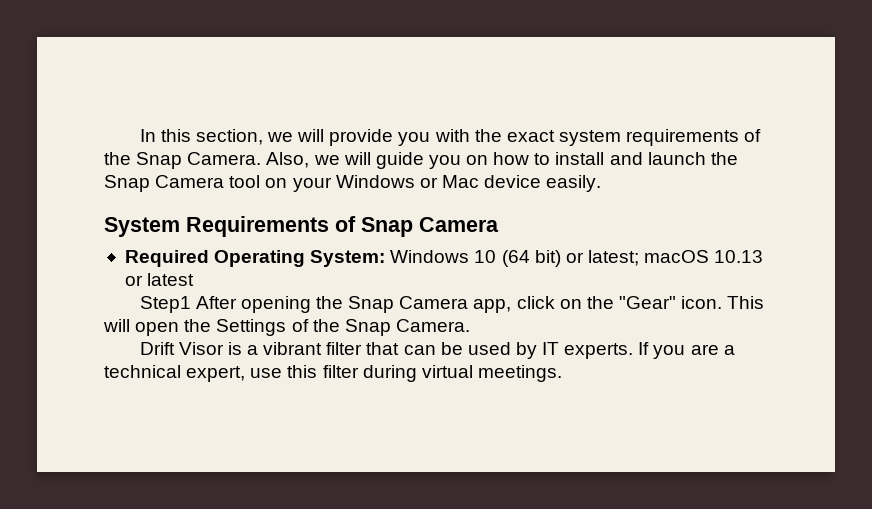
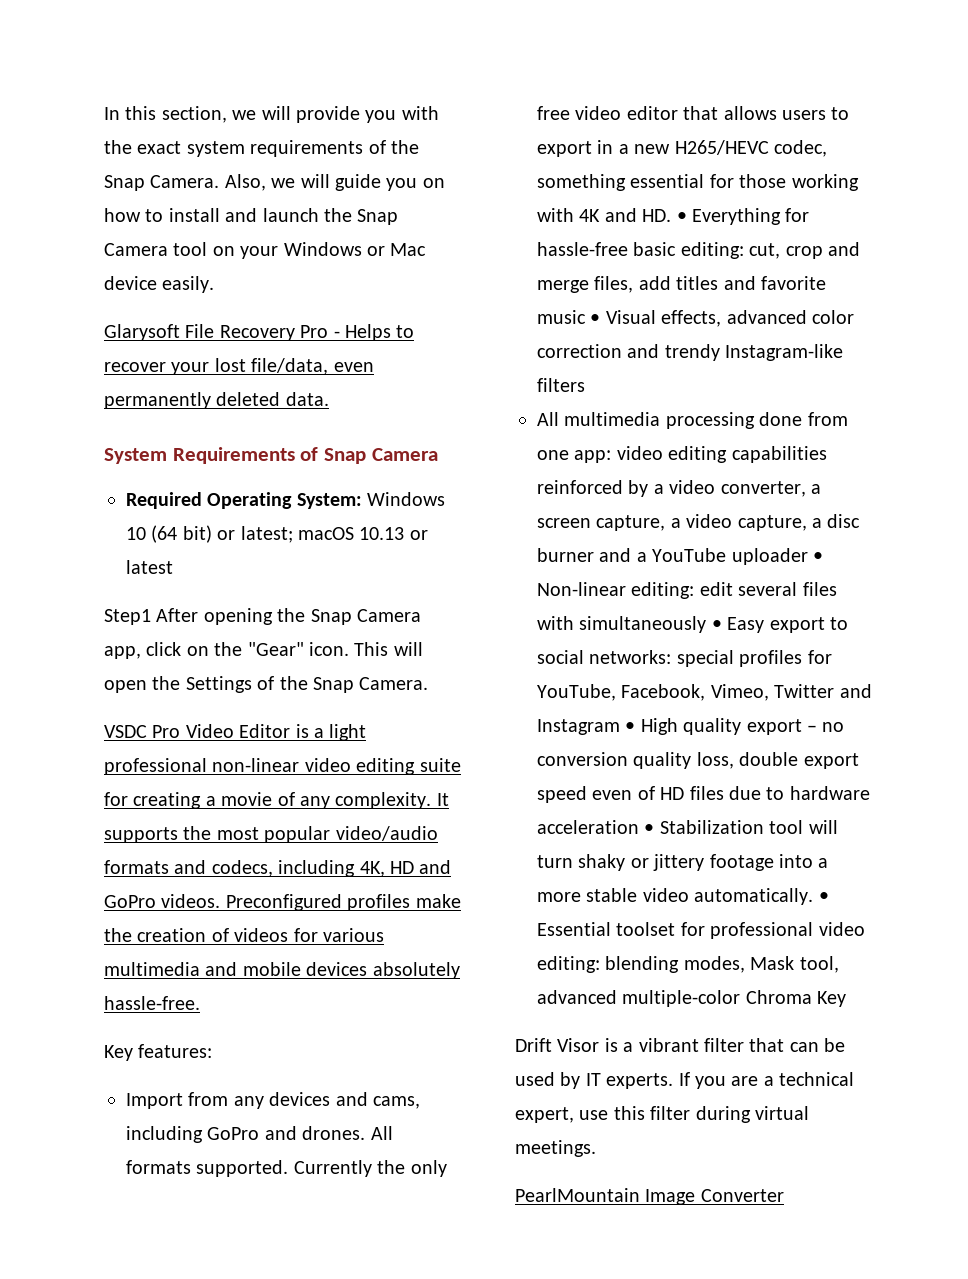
+ Glarysoft File Recovery Pro - Helps to recover your lost file/data, even permanently deleted data.
+ VSDC Pro Video Editor is a light professional non-linear video editing suite for creating a movie of any complexity. It supports the most popular video/audio formats and codecs, including 4K, HD and GoPro videos. Preconfigured profiles make the creation of videos for various multimedia and mobile devices absolutely hassle-free.
+ Key features:
+ Import from any devices and cams, including GoPro and drones. All formats supported. Сurrently the only free video editor that allows users to export in a new H265/HEVC codec, something essential for those working with 4K and HD. • Everything for hassle-free basic editing: cut, crop and merge files, add titles and favorite music • Visual effects, advanced color correction and trendy Instagram-like filters
+ All multimedia processing done from one app: video editing capabilities reinforced by a video converter, a screen capture, a video capture, a disc burner and a YouTube uploader • Non-linear editing: edit several files with simultaneously • Easy export to social networks: special profiles for YouTube, Facebook, Vimeo, Twitter and Instagram • High quality export – no conversion quality loss, double export speed even of HD files due to hardware acceleration • Stabilization tool will turn shaky or jittery footage into a more stable video automatically. • Essential toolset for professional video editing: blending modes, Mask tool, advanced multiple-color Chroma Key
+ PearlMountain Image Converter

